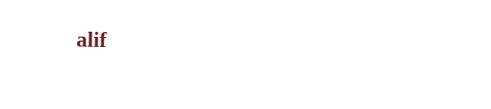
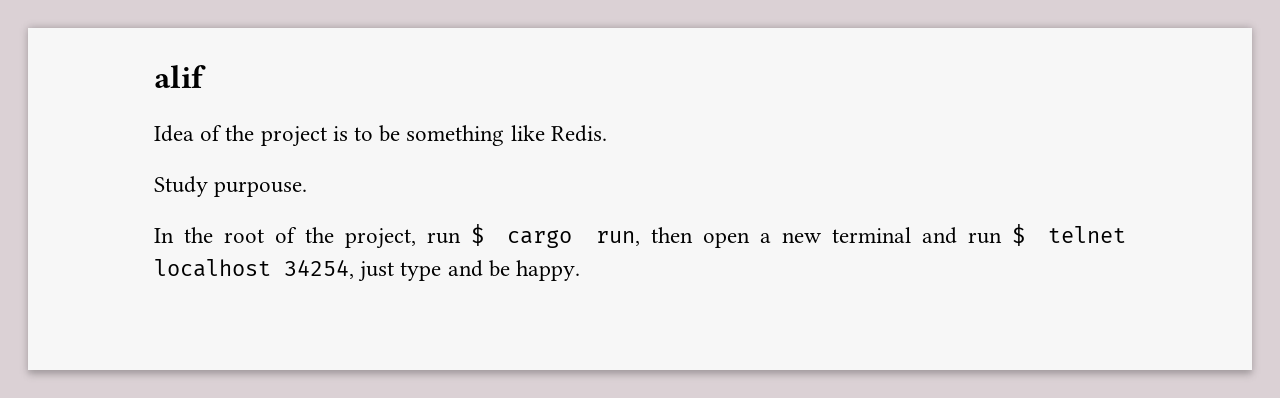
+ Idea of the project is to be something like Redis.
+ Study purpouse.
+ In the root of the project, run $ cargo run, then open a new terminal and run $ telnet localhost 34254, just type and be happy.

